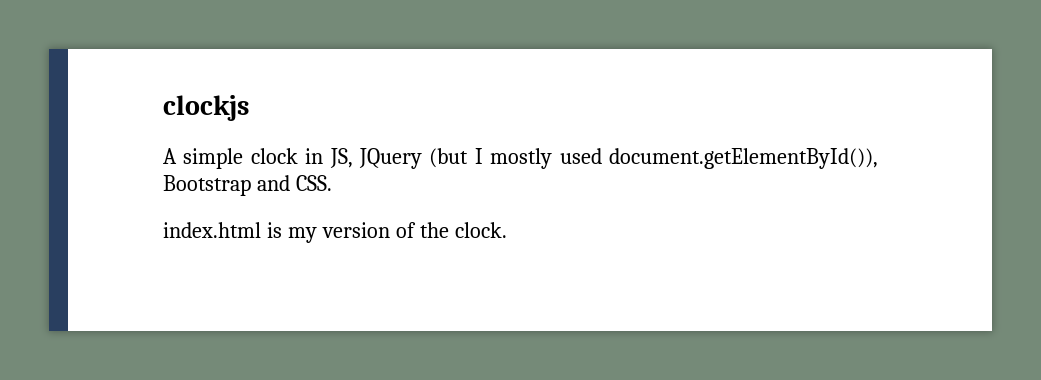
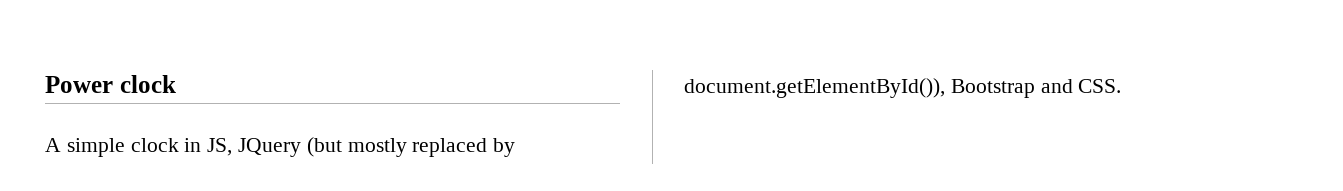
- clockjs
+ Power clock
- A simple clock in JS, JQuery (but I mostly used document.getElementById()), Bootstrap and CSS.
+ A simple clock in JS, JQuery (but mostly replaced by document.getElementById()), Bootstrap and CSS.
- index.html is my version of the clock.

